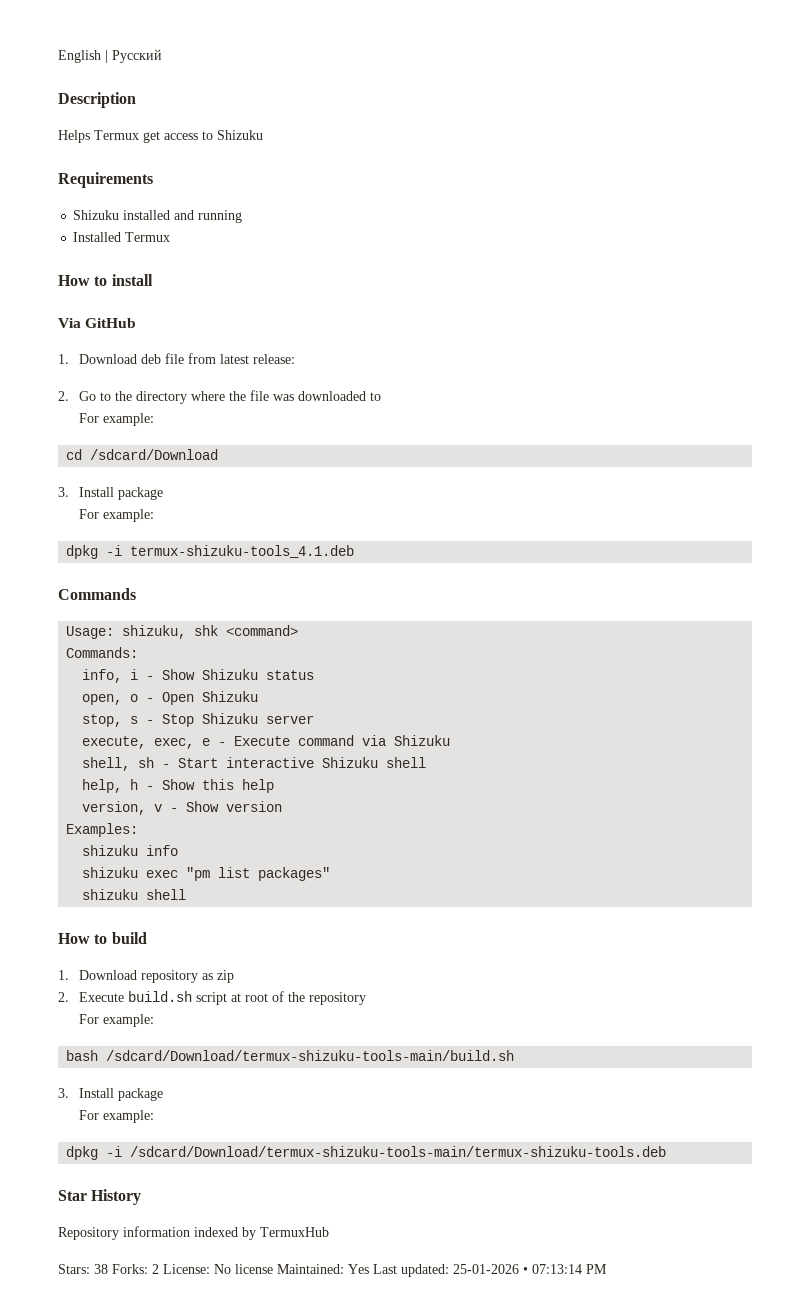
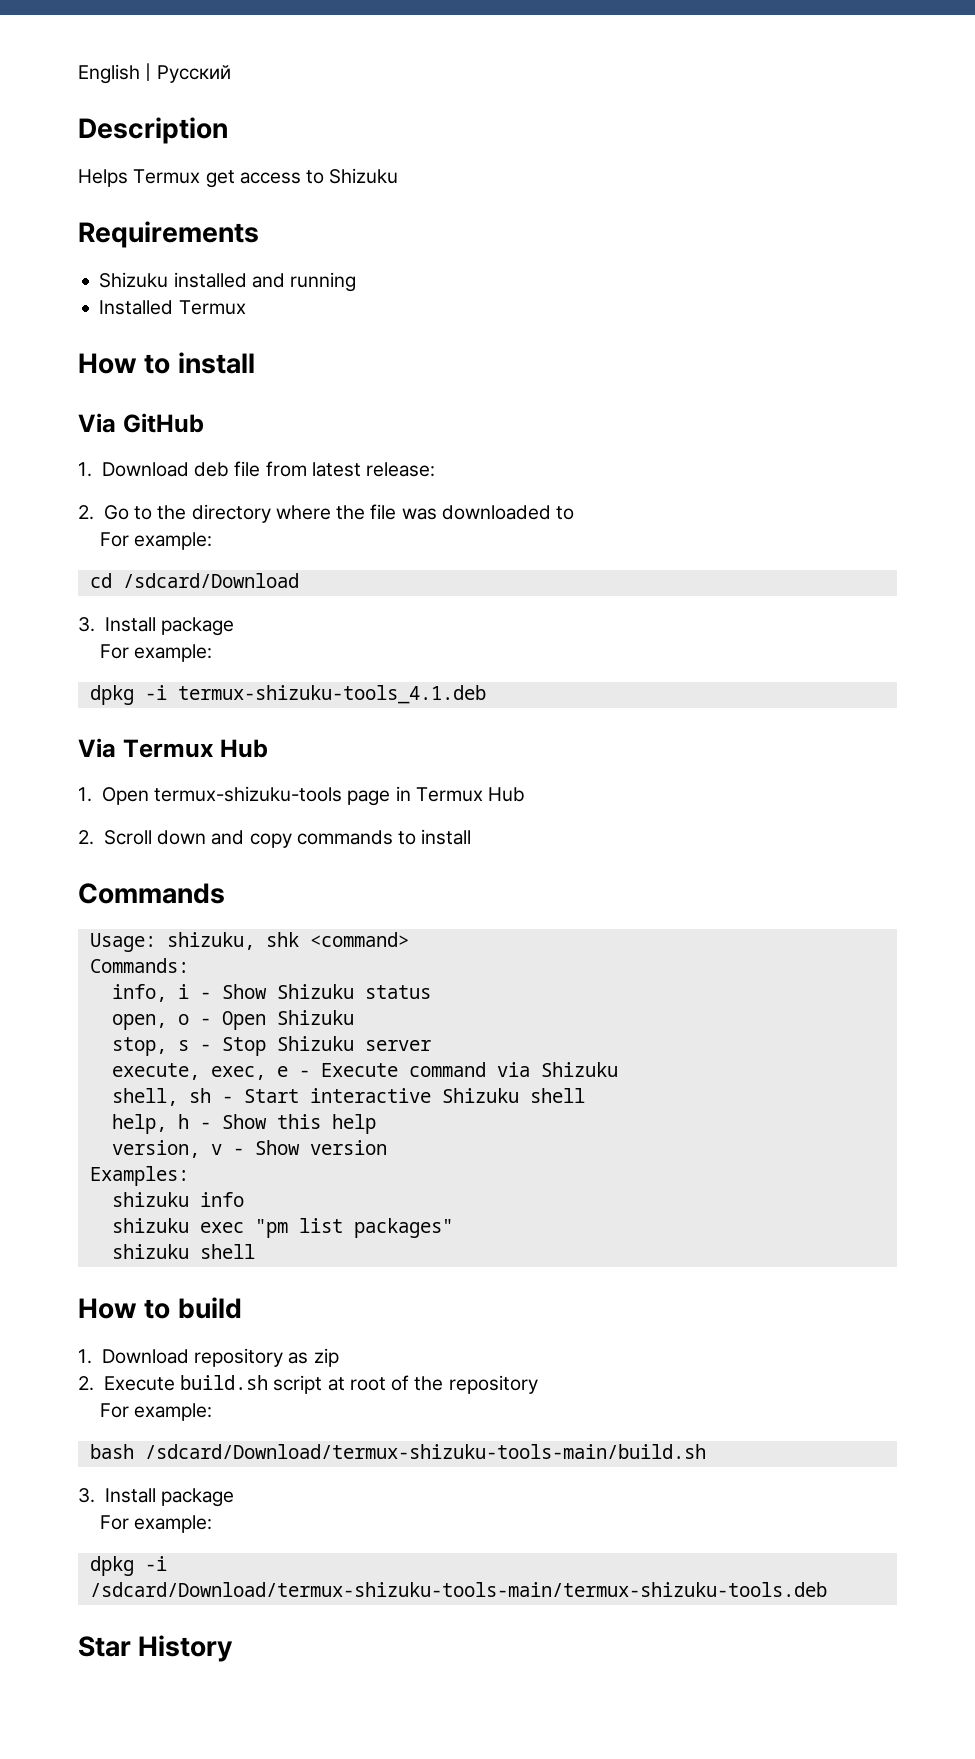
+ Via Termux Hub
+ 1. Open termux-shizuku-tools page in Termux Hub
+ 2. Scroll down and copy commands to install
- Repository information indexed by TermuxHub
- Stars: 38 Forks: 2 License: No license Maintained: Yes Last updated: 25-01-2026 • 07:13:14 PM

